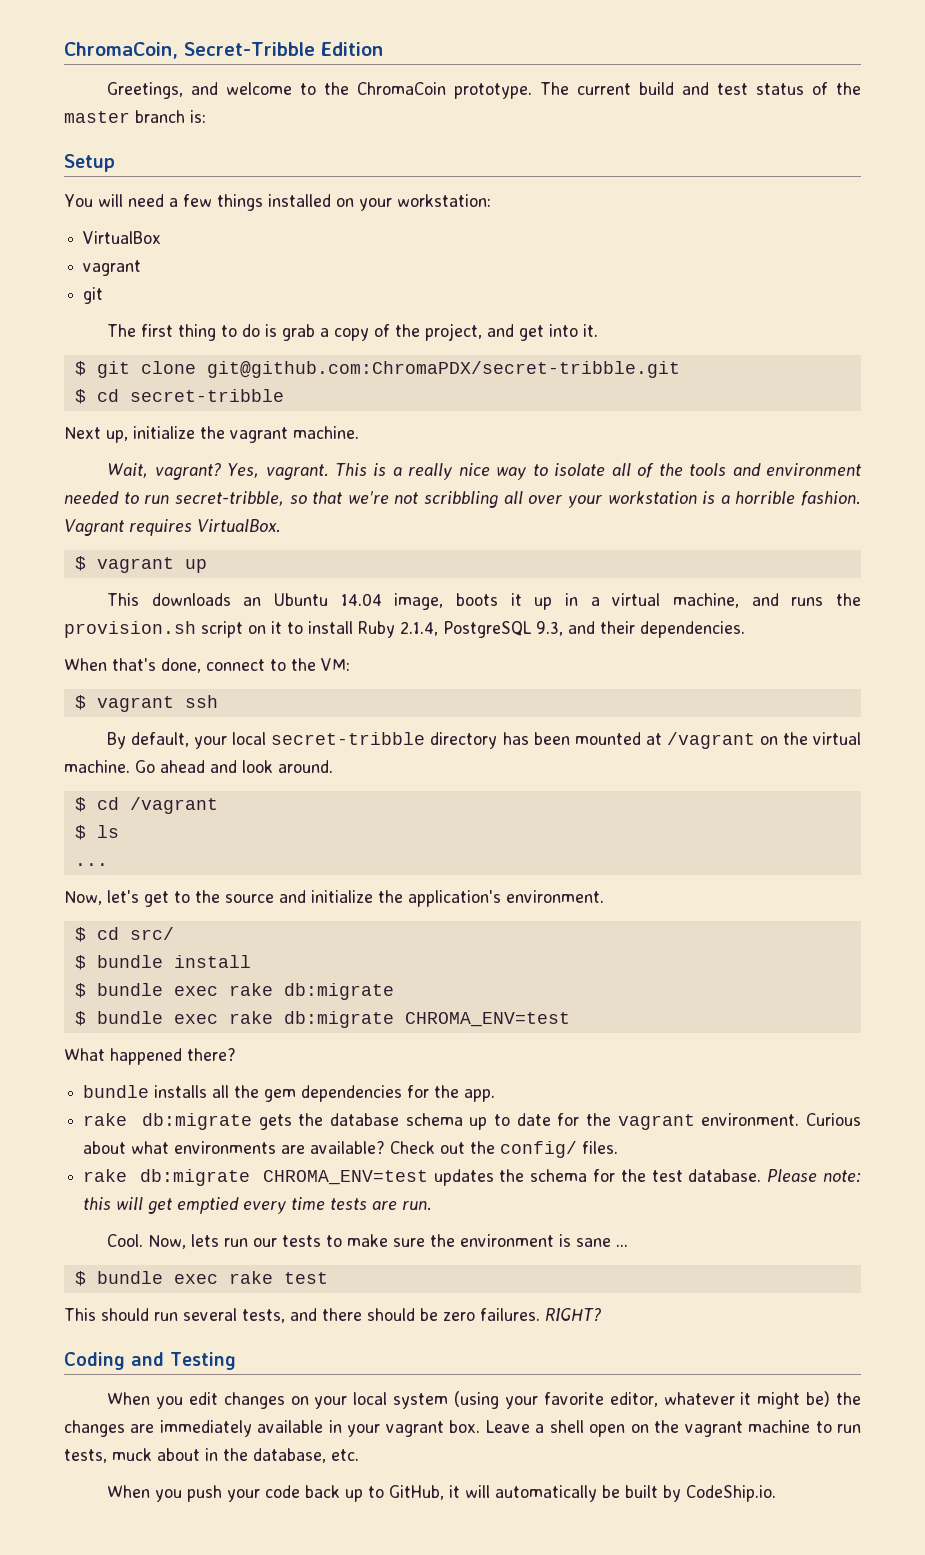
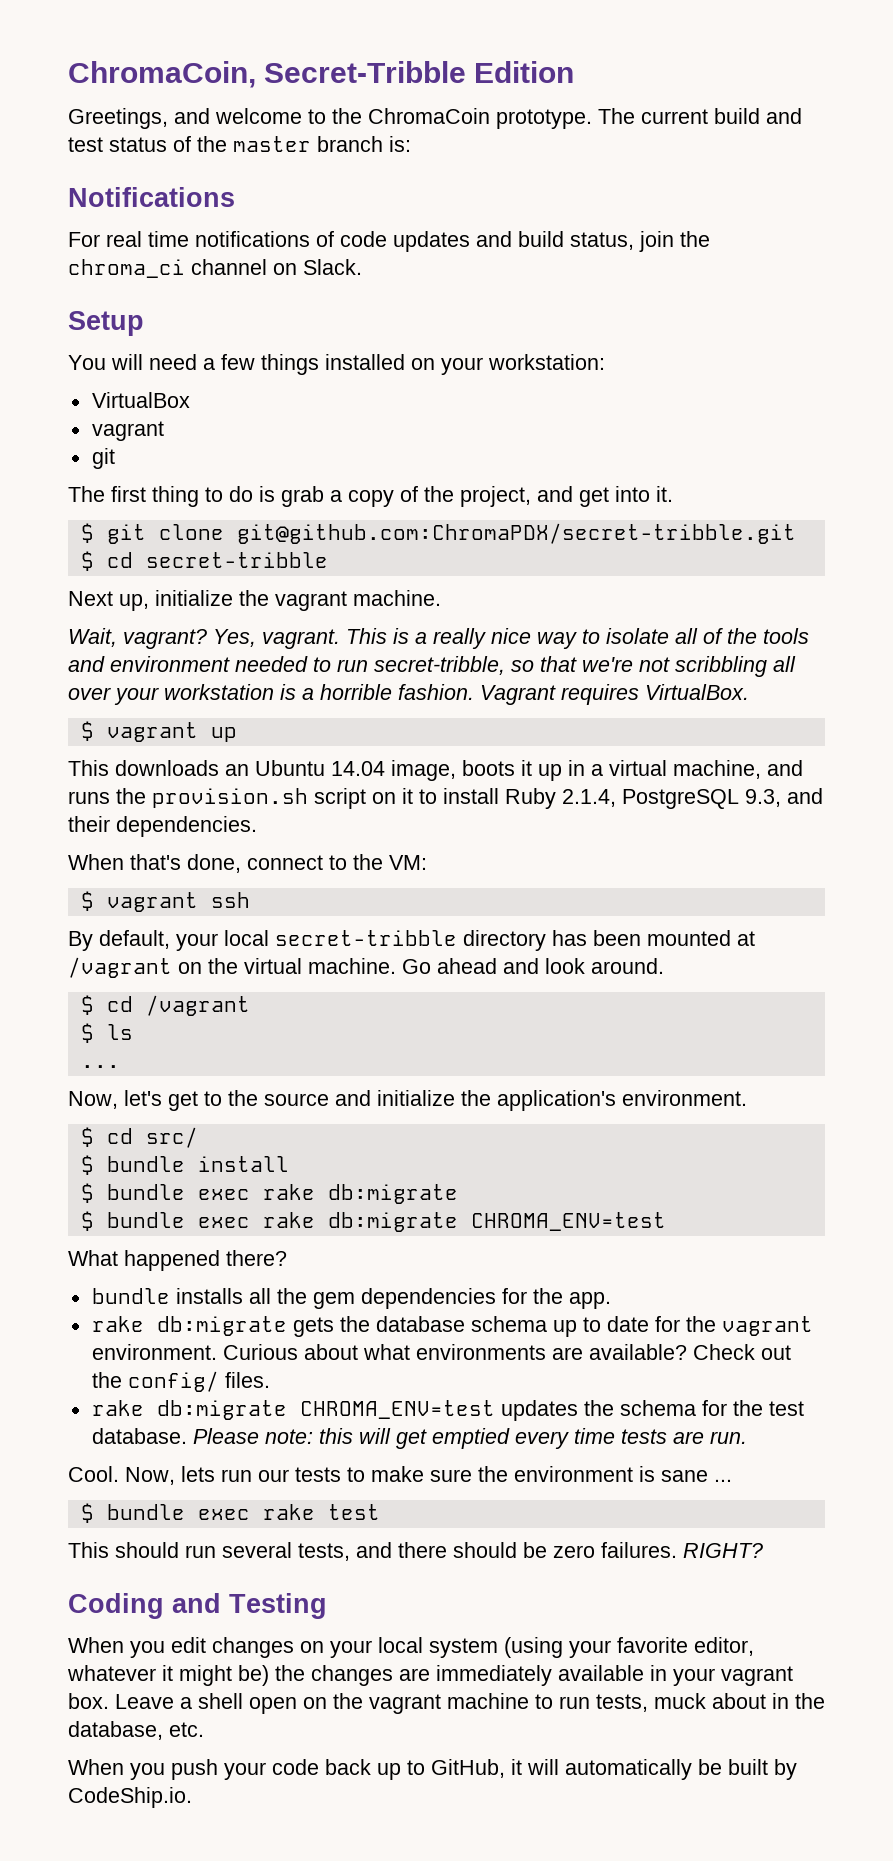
+ Notifications
+ For real time notifications of code updates and build status, join the chroma_ci channel on Slack.

